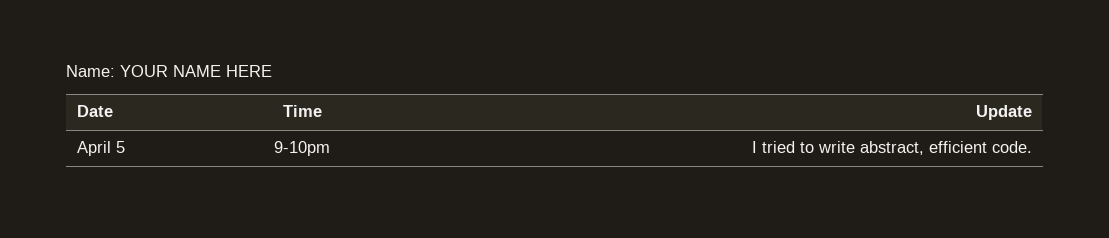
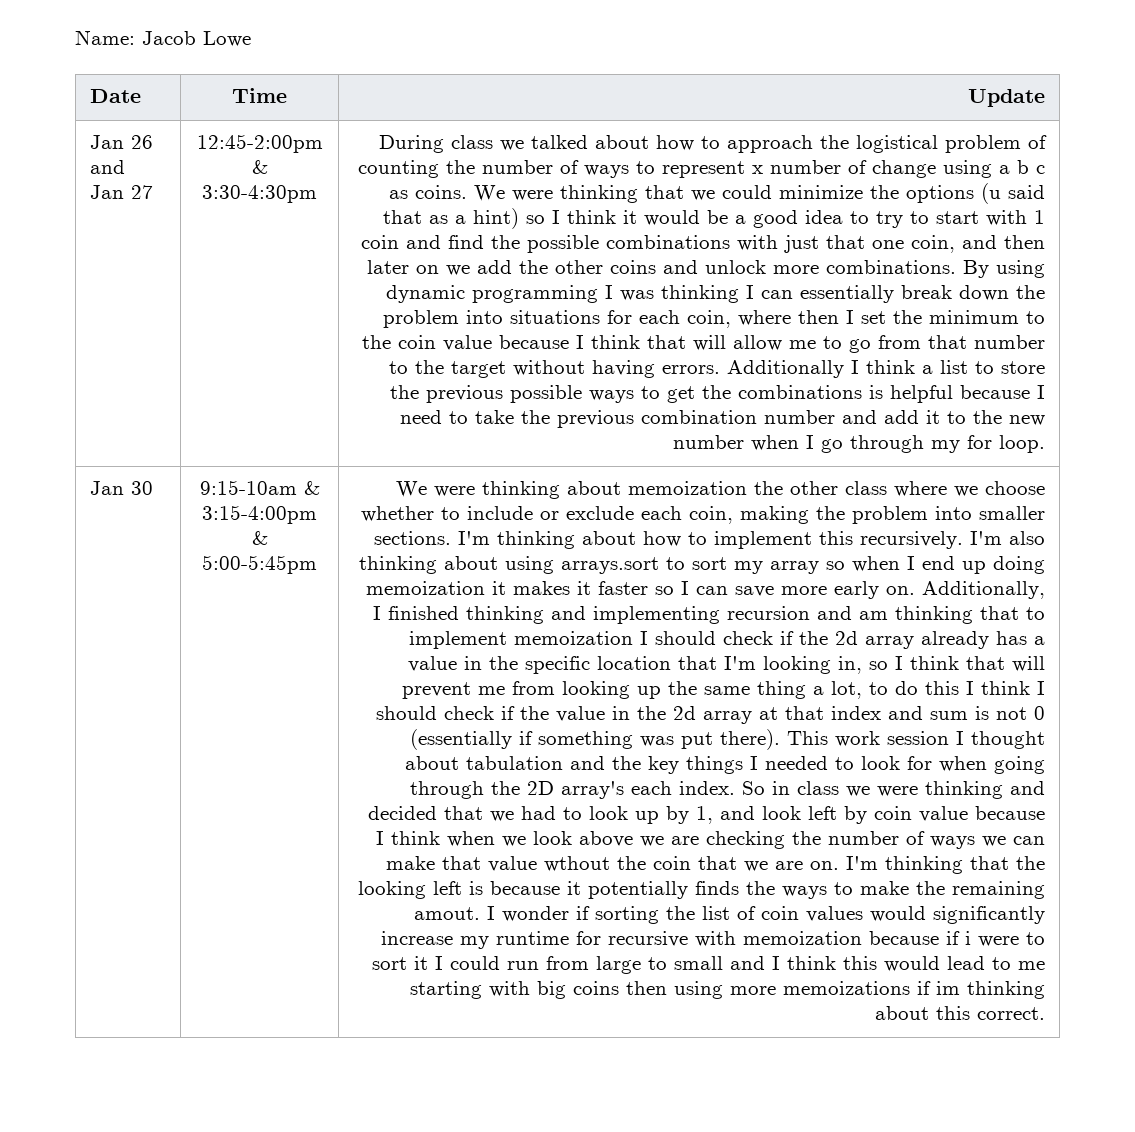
- Name: YOUR NAME HERE
+ Name: Jacob Lowe
- April 5 | 9-10pm | I tried to write abstract, efficient code.
+ Jan 26 and Jan 27 | 12:45-2:00pm & 3:30-4:30pm | During class we talked about how to approach the logistical problem of counting the number of ways to represent x number of change using a b c as coins. We were thinking that we could minimize the options (u said that as a hint) so I think it would be a good idea to try to start with 1 coin and find the possible combinations with just that one coin, and then later on we add the other coins and unlock more combinations. By using dynamic programming I was thinking I can essentially break down the problem into situations for each coin, where then I set the minimum to the coin value because I think that will allow me to go from that number to the target without having errors. Additionally I think a list to store the previous possible ways to get the combinations is helpful because I need to take the previous combination number and add it to the new number when I go through my for loop.
+ Jan 30 | 9:15-10am & 3:15-4:00pm & 5:00-5:45pm | We were thinking about memoization the other class where we choose whether to include or exclude each coin, making the problem into smaller sections. I'm thinking about how to implement this recursively. I'm also thinking about using arrays.sort to sort my array so when I end up doing memoization it makes it faster so I can save more early on. Additionally, I finished thinking and implementing recursion and am thinking that to implement memoization I should check if the 2d array already has a value in the specific location that I'm looking in, so I think that will prevent me from looking up the same thing a lot, to do this I think I should check if the value in the 2d array at that index and sum is not 0 (essentially if something was put there). This work session I thought about tabulation and the key things I needed to look for when going through the 2D array's each index. So in class we were thinking and decided that we had to look up by 1, and look left by coin value because I think when we look above we are checking the number of ways we can make that value wthout the coin that we are on. I'm thinking that the looking left is because it potentially finds the ways to make the remaining amout. I wonder if sorting the list of coin values would significantly increase my runtime for recursive with memoization because if i were to sort it I could run from large to small and I think this would lead to me starting with big coins then using more memoizations if im thinking about this correct.

